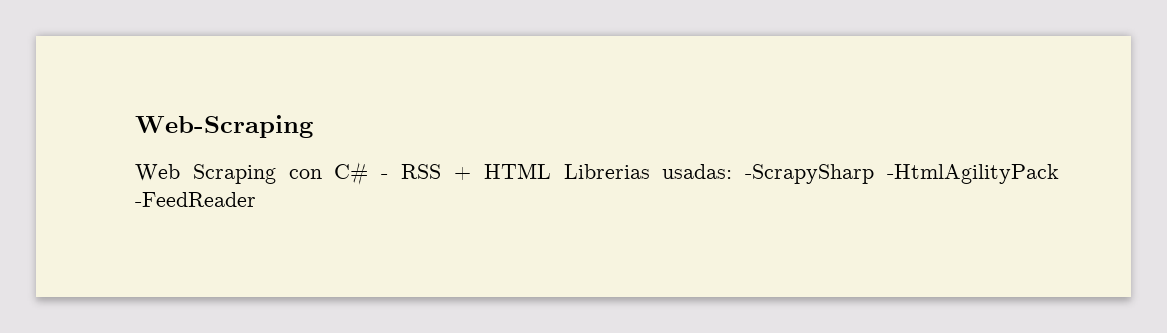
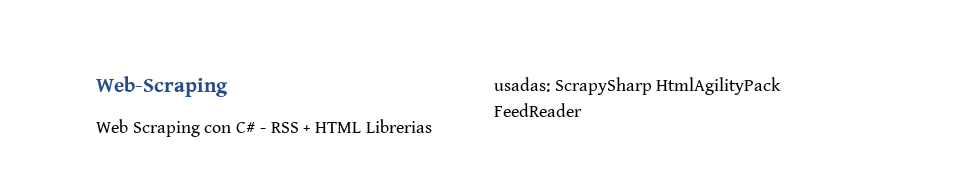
- Web Scraping con C# - RSS + HTML Librerias usadas: -ScrapySharp -HtmlAgilityPack -FeedReader
+ Web Scraping con C# - RSS + HTML Librerias usadas: ScrapySharp HtmlAgilityPack FeedReader

